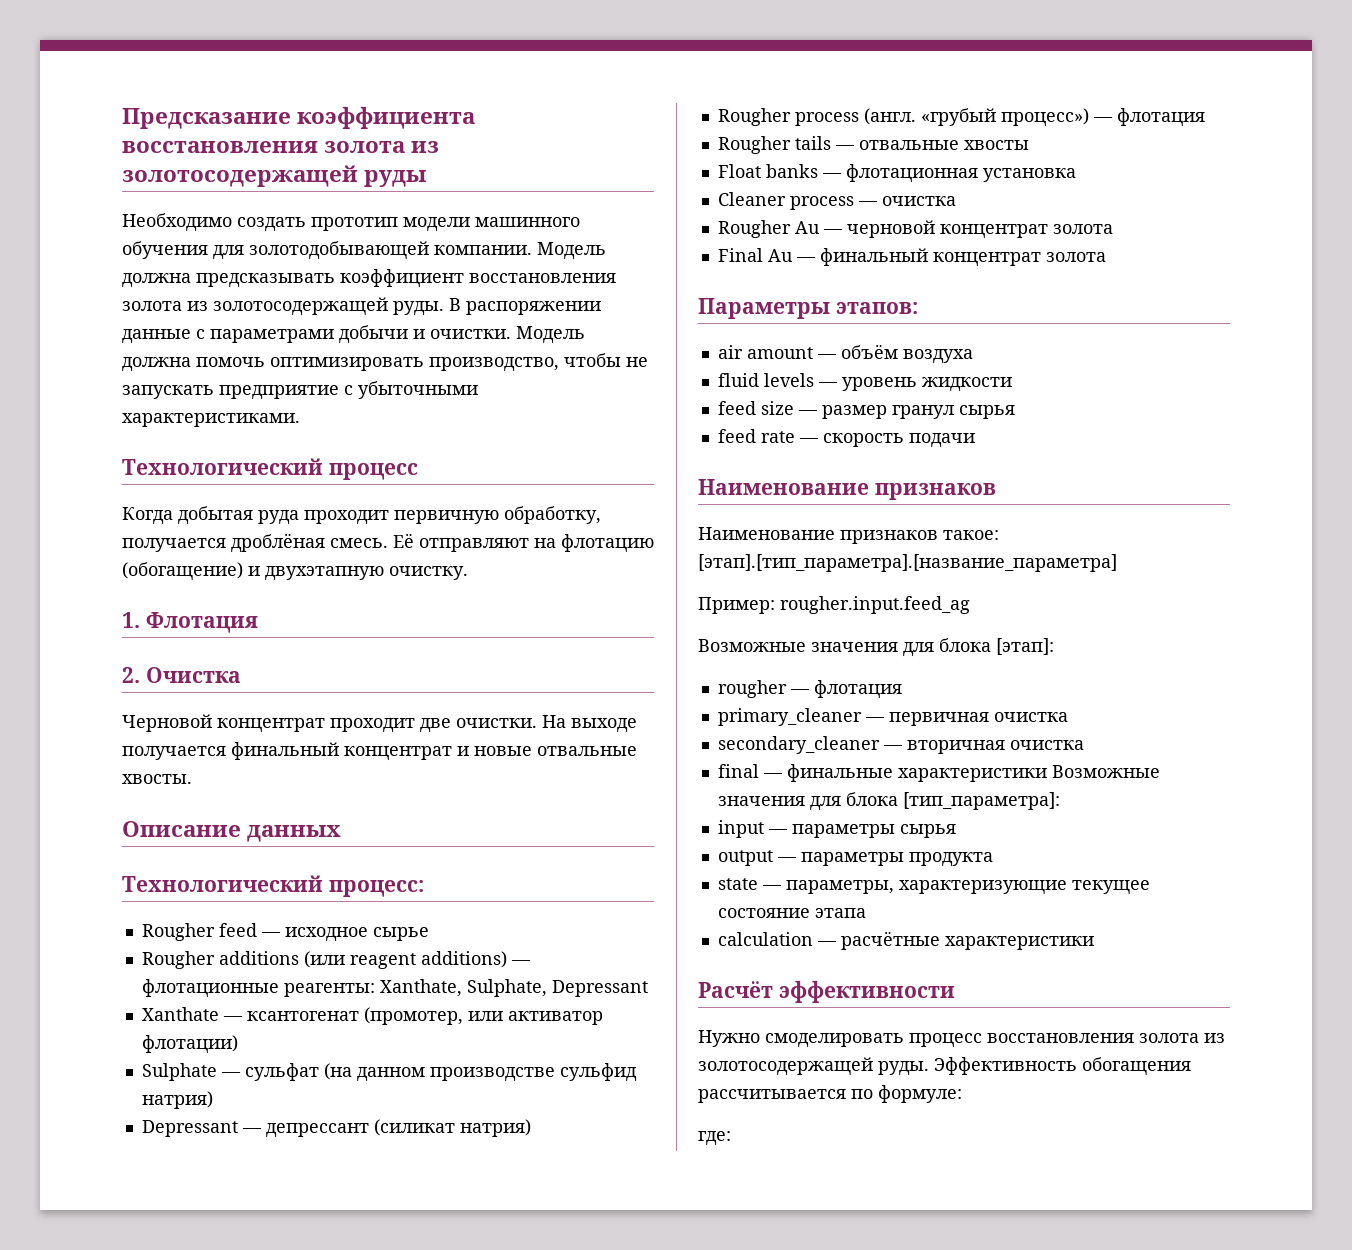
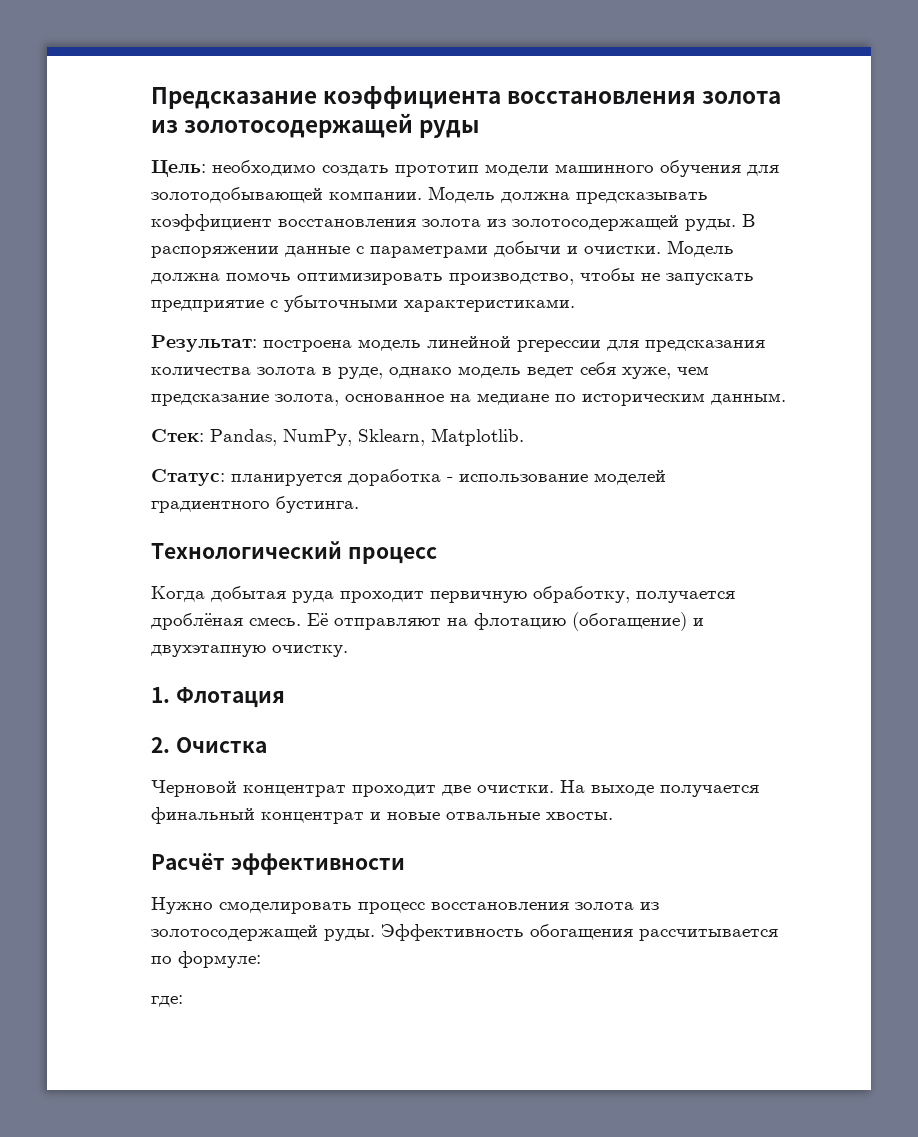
- Необходимо создать прототип модели машинного обучения для золотодобывающей компании.
+ Цель: необходимо создать прототип модели машинного обучения для золотодобывающей компании.
+ Результат: построена модель линейной ргерессии для предсказания количества золота в руде, однако модель ведет себя хуже, чем предсказание золота, основанное на медиане по историческим данным.
+ Стек: Pandas, NumPy, Sklearn, Matplotlib.
+ Статус: планируется доработка - использование моделей градиентного бустинга.
- Описание данных
- Технологический процесс:
- Rougher feed — исходное сырье
- Rougher additions (или reagent additions) — флотационные реагенты: Xanthate, Sulphate, Depressant
- Xanthate — ксантогенат (промотер, или активатор флотации)
- Sulphate — сульфат (на данном производстве сульфид натрия)
- Depressant — депрессант (силикат натрия)
- Rougher process (англ. «грубый процесс») — флотация
- Rougher tails — отвальные хвосты
- Float banks — флотационная установка
- Cleaner process — очистка
- Rougher Au — черновой концентрат золота
- Final Au — финальный концентрат золота
- Параметры этапов:
- air amount — объём воздуха
- fluid levels — уровень жидкости
- feed size — размер гранул сырья
- feed rate — скорость подачи
- Наименование признаков
- Наименование признаков такое: [этап].[тип_параметра].[название_параметра]
- Пример: rougher.input.feed_ag
- Возможные значения для блока [этап]:
- rougher — флотация
- primary_cleaner — первичная очистка
- secondary_cleaner — вторичная очистка
- final — финальные характеристики Возможные значения для блока [тип_параметра]:
- input — параметры сырья
- output — параметры продукта
- state — параметры, характеризующие текущее состояние этапа
- calculation — расчётные характеристики

